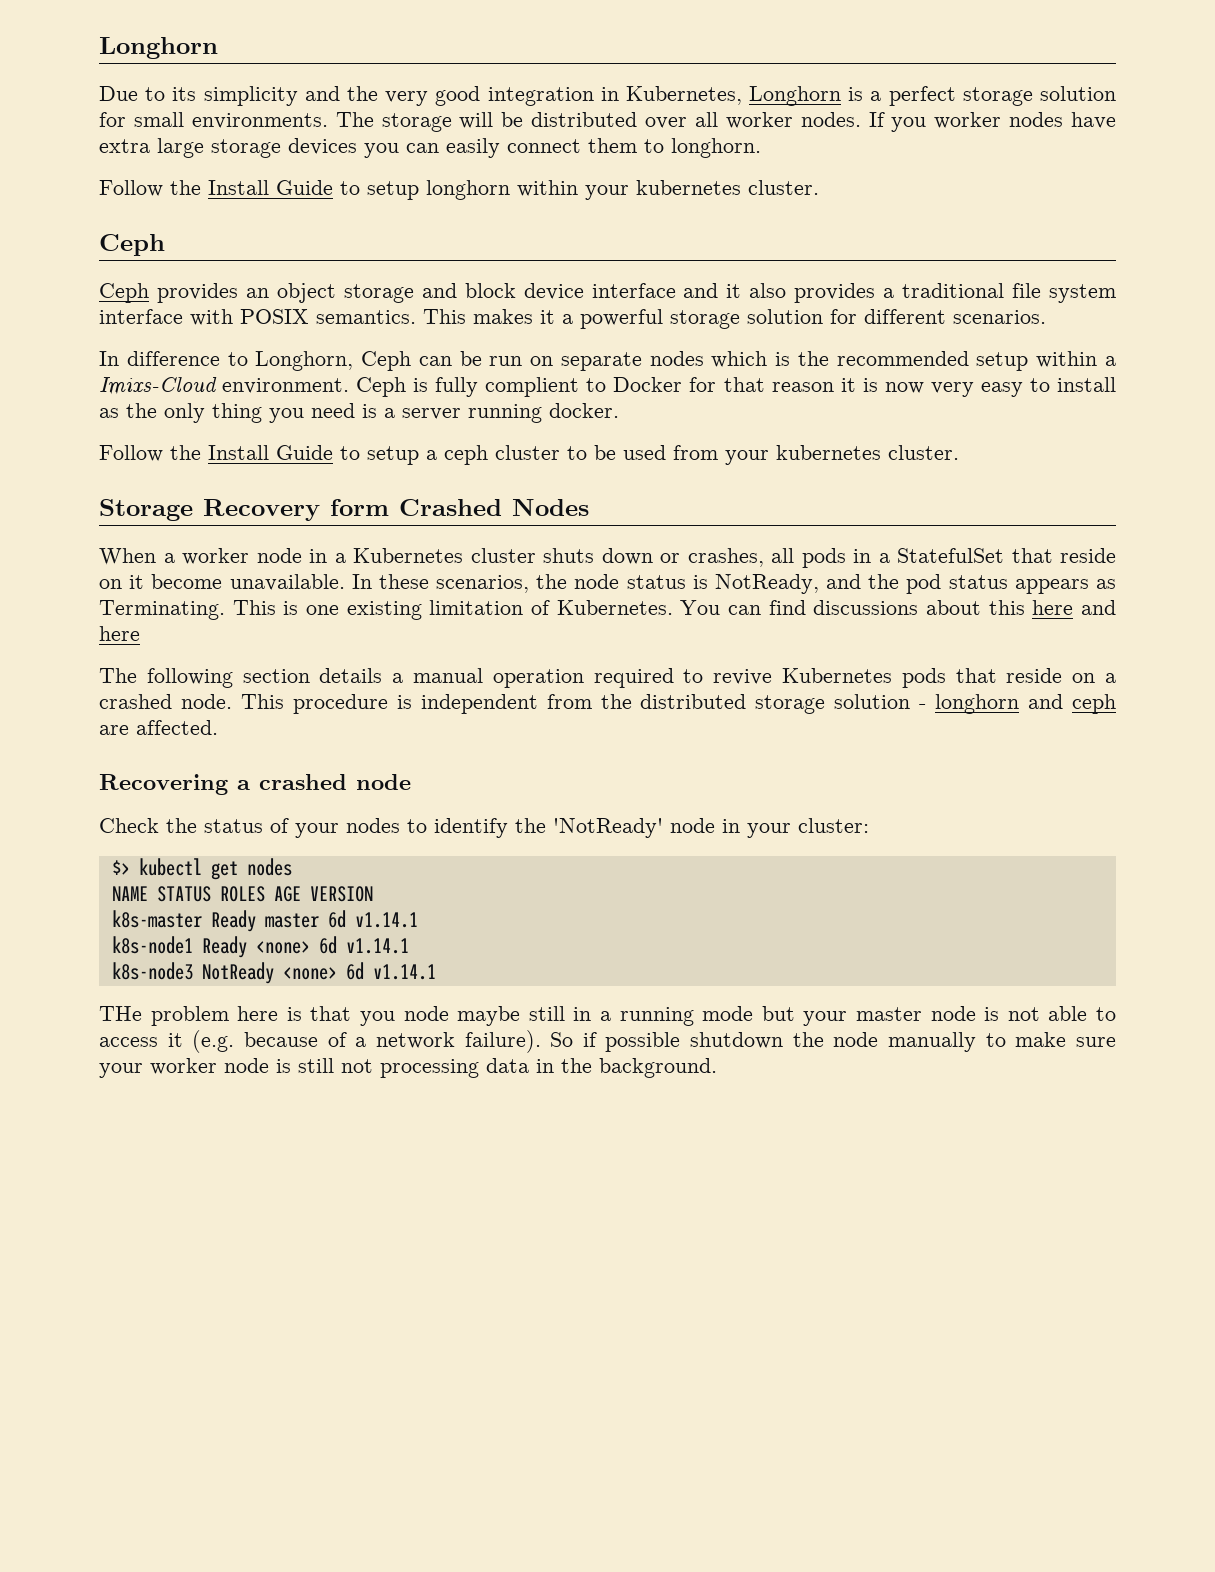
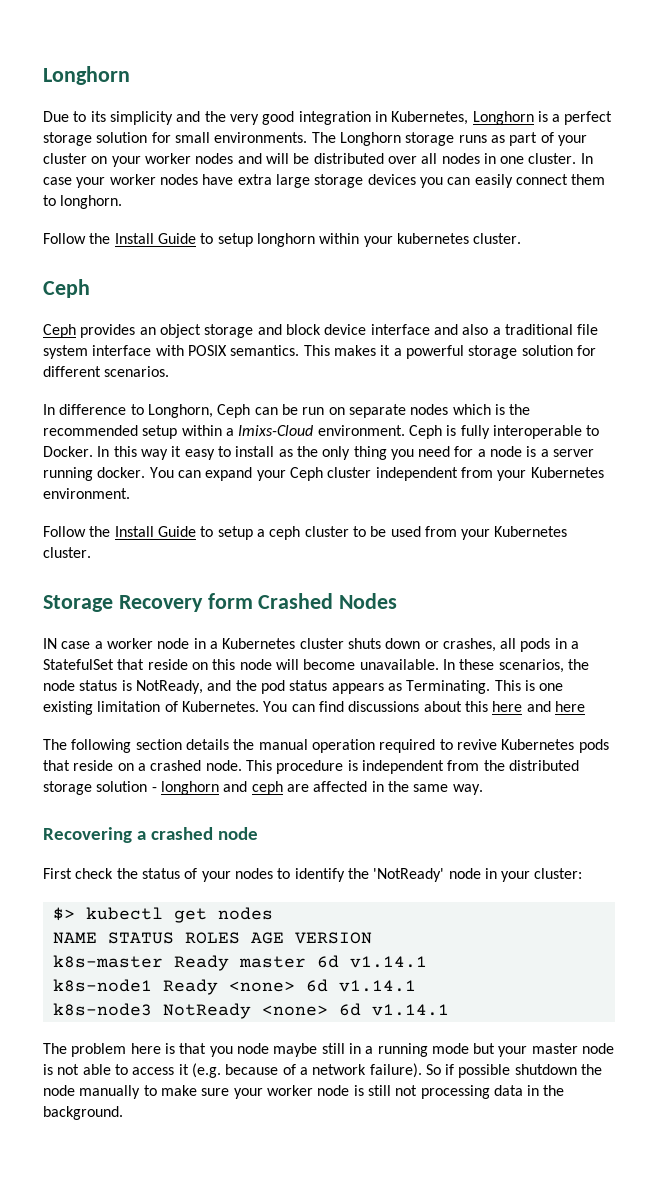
- The storage will be distributed over all worker nodes. If you worker nodes have extra large storage devices you can easily connect them to longhorn.
+ The Longhorn storage runs as part of your cluster on your worker nodes and will be distributed over all nodes in one cluster. In case your worker nodes have extra large storage devices you can easily connect them to longhorn.
- Ceph provides an object storage and block device interface and it also provides a traditional file system interface with POSIX semantics.
+ Ceph provides an object storage and block device interface and also a traditional file system interface with POSIX semantics.
- Ceph is fully complient to Docker for that reason it is now very easy to install as the only thing you need is a server running docker.
+ Ceph is fully interoperable to Docker. In this way it easy to install as the only thing you need for a node is a server running docker. You can expand your Ceph cluster independent from your Kubernetes environment.
- Follow the Install Guide to setup a ceph cluster to be used from your kubernetes cluster.
+ Follow the Install Guide to setup a ceph cluster to be used from your Kubernetes cluster.
- When a worker node in a Kubernetes cluster shuts down or crashes, all pods in a StatefulSet that reside on it become unavailable.
+ IN case a worker node in a Kubernetes cluster shuts down or crashes, all pods in a StatefulSet that reside on this node will become unavailable.
- The following section details a manual operation required to revive Kubernetes pods that reside on a crashed node.
+ The following section details the manual operation required to revive Kubernetes pods that reside on a crashed node.
- This procedure is independent from the distributed storage solution - longhorn and ceph are affected.
+ This procedure is independent from the distributed storage solution - longhorn and ceph are affected in the same way.
- Check the status of your nodes to identify the 'NotReady' node in your cluster:
+ First check the status of your nodes to identify the 'NotReady' node in your cluster:
- THe problem here is that you node maybe still in a running mode but your master node is not able to access it (e.g. because of a network failure).
+ The problem here is that you node maybe still in a running mode but your master node is not able to access it (e.g. because of a network failure).

